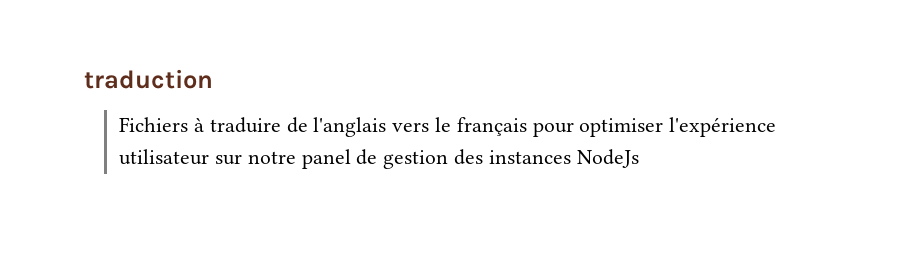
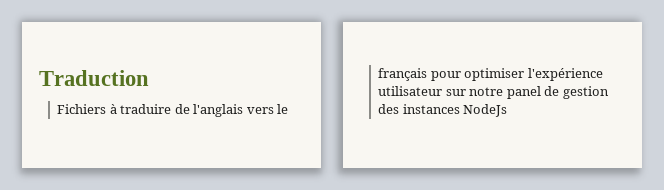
- traduction
+ Traduction

